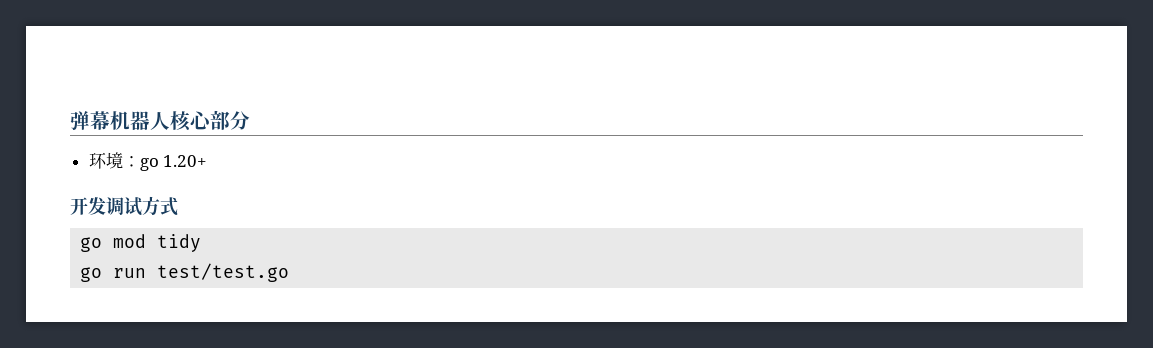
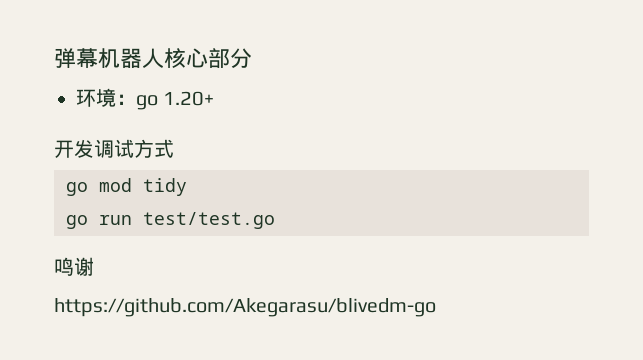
+ 鸣谢
+ https://github.com/Akegarasu/blivedm-go

